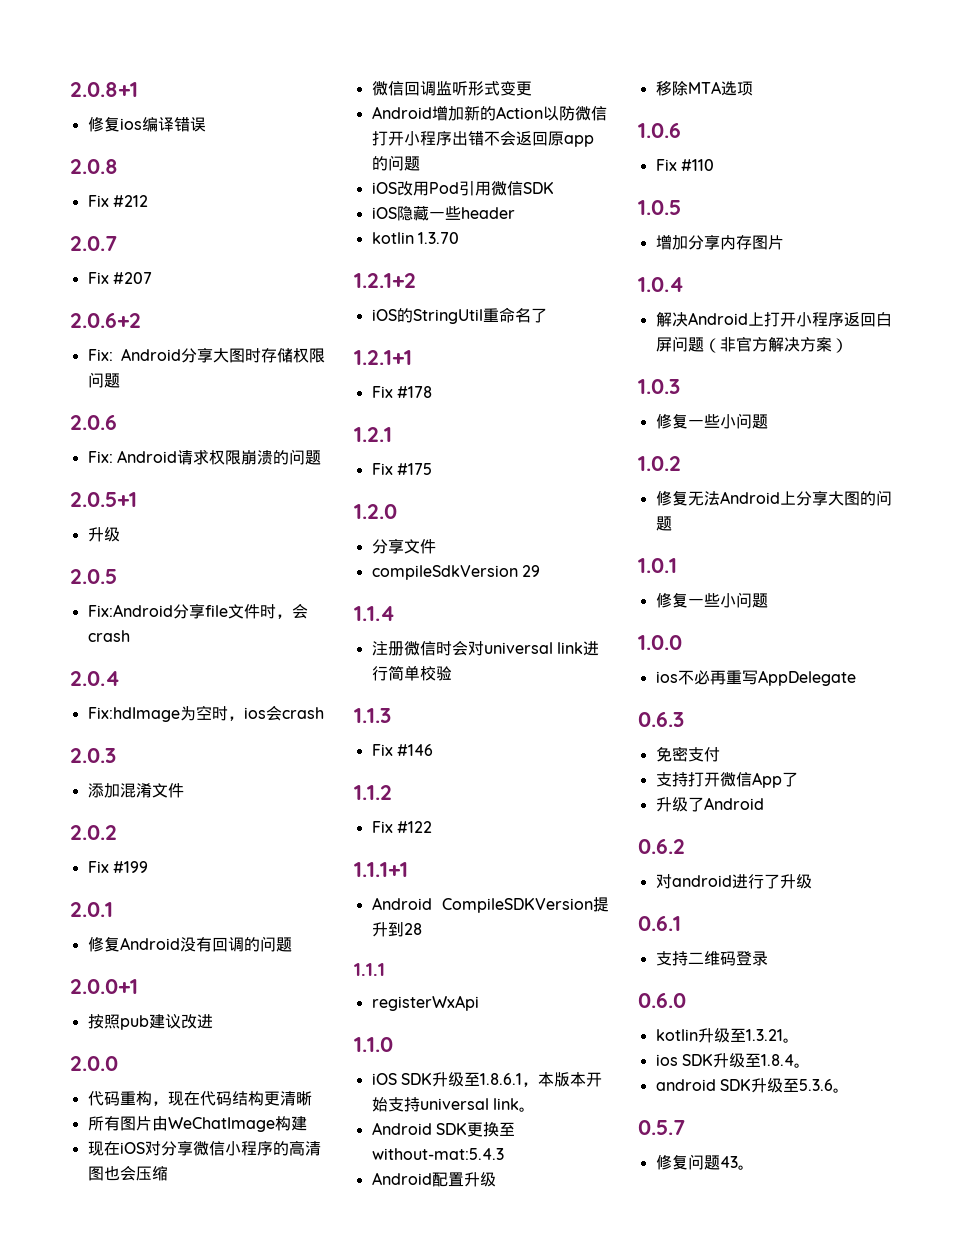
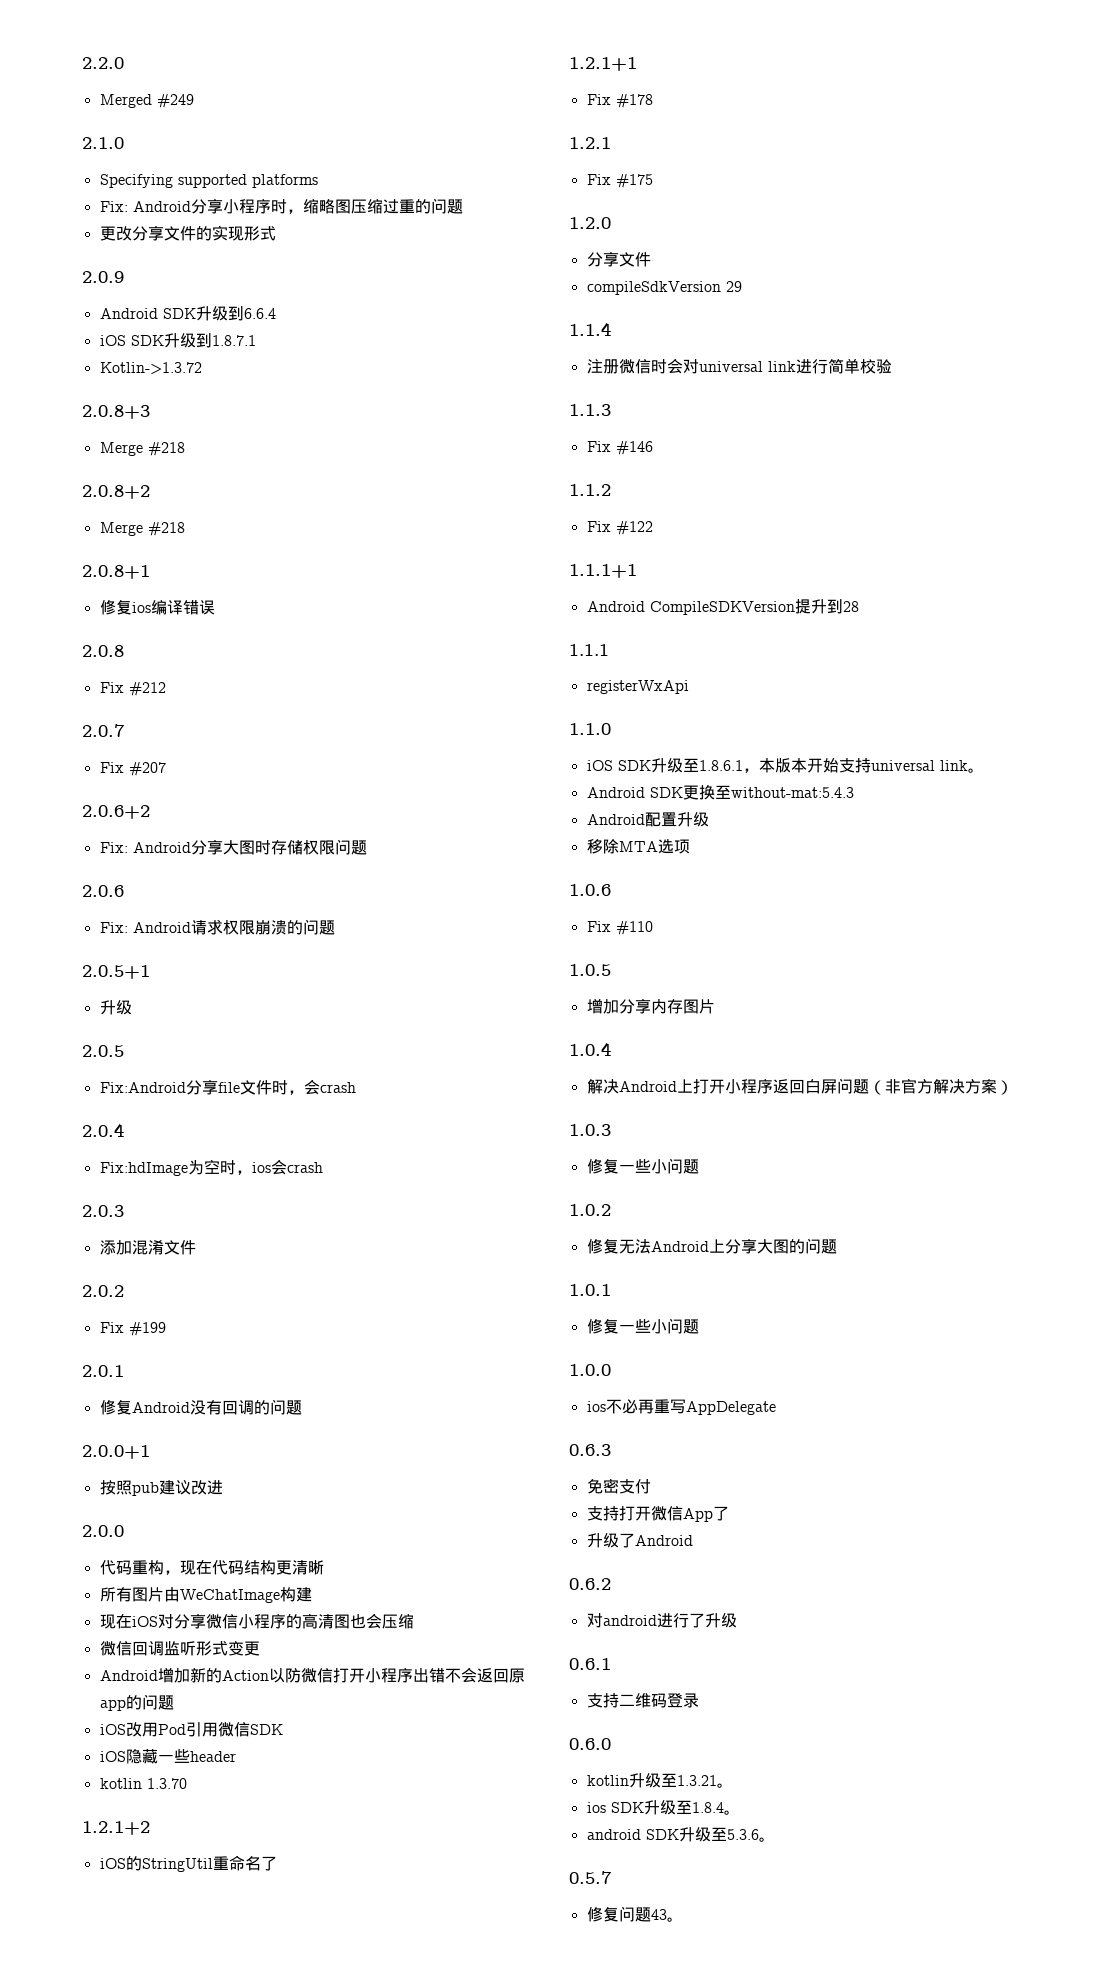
+ 2.2.0
+ Merged #249
+ 2.1.0
+ Specifying supported platforms
+ Fix: Android分享小程序时，缩略图压缩过重的问题
+ 更改分享文件的实现形式
+ 2.0.9
+ Android SDK升级到6.6.4
+ iOS SDK升级到1.8.7.1
+ Kotlin->1.3.72
+ 2.0.8+3
+ Merge #218
+ 2.0.8+2
+ Merge #218

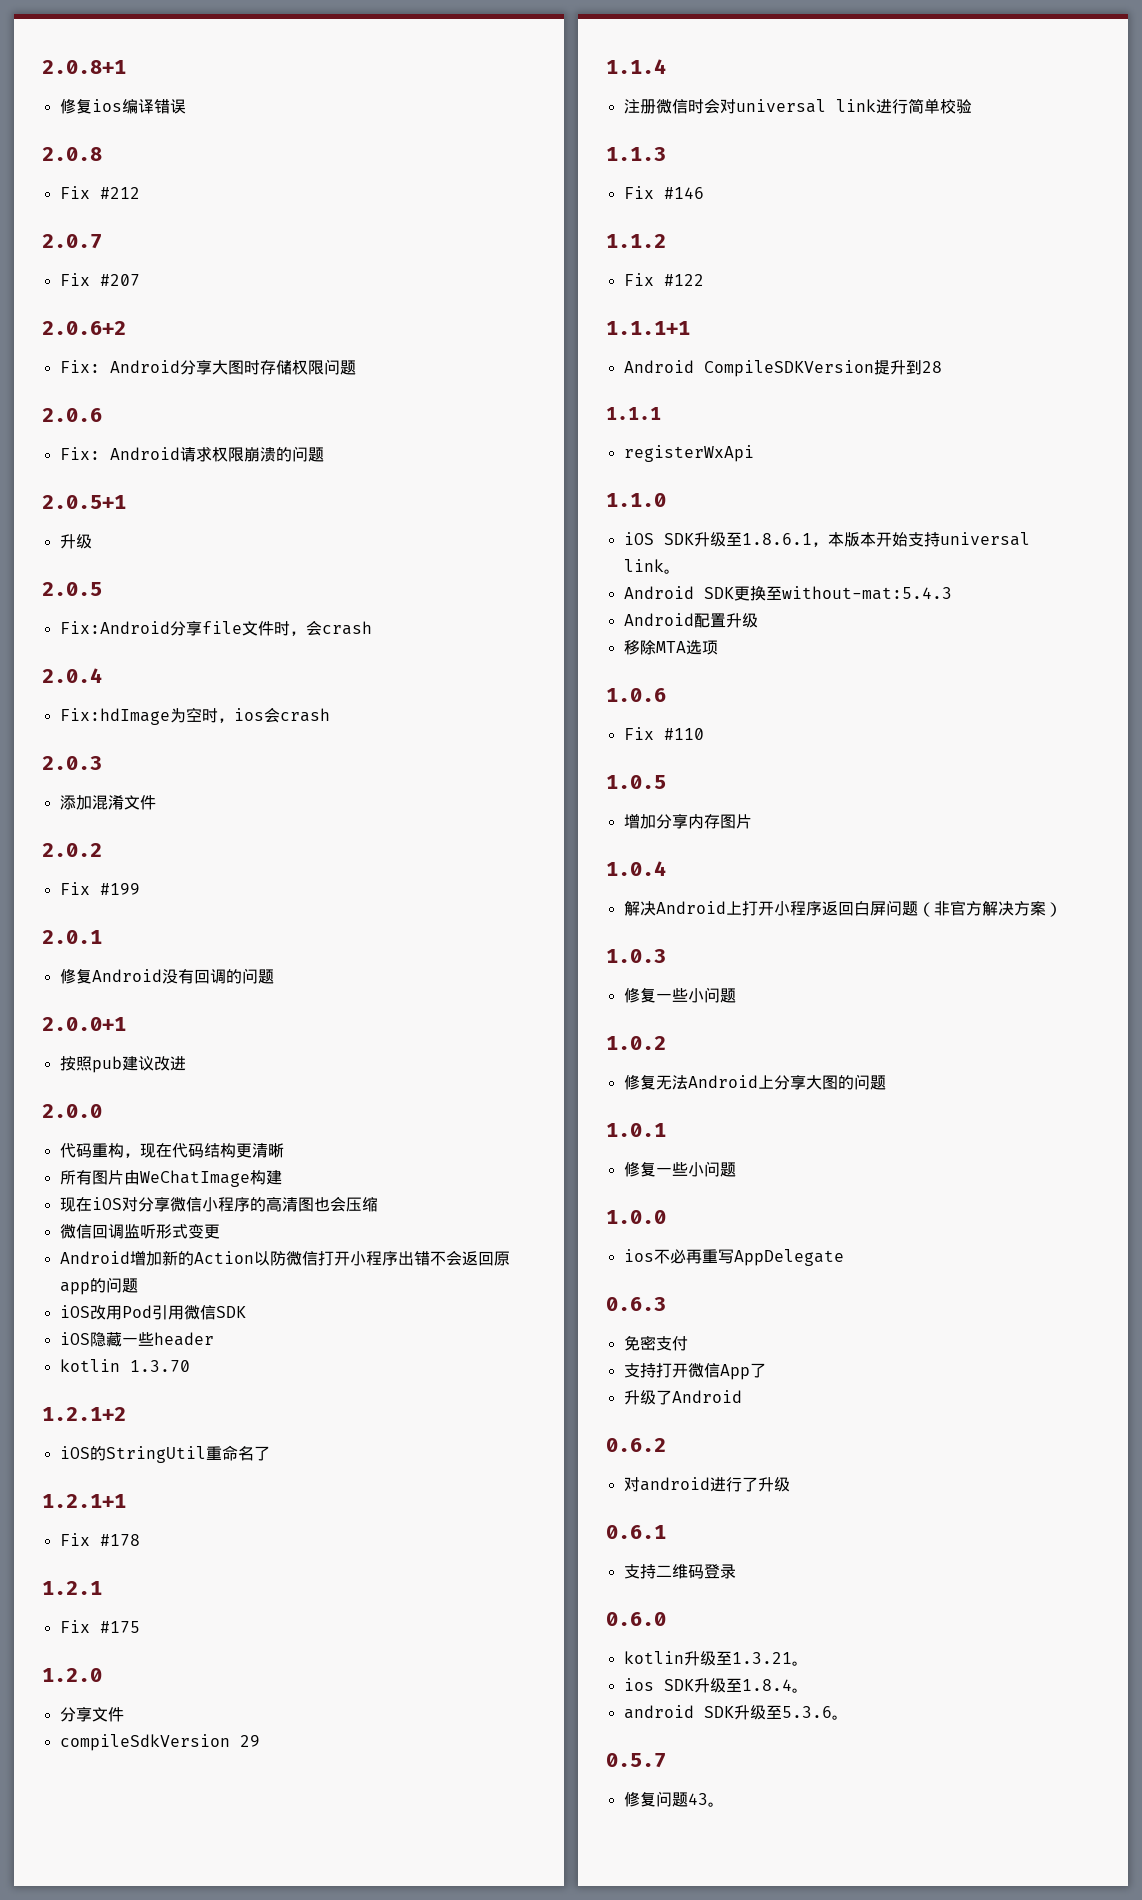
- 2.2.0
- Merged #249
- 2.1.0
- Specifying supported platforms
- Fix: Android分享小程序时，缩略图压缩过重的问题
- 更改分享文件的实现形式
- 2.0.9
- Android SDK升级到6.6.4
- iOS SDK升级到1.8.7.1
- Kotlin->1.3.72
- 2.0.8+3
- Merge #218
- 2.0.8+2
- Merge #218

